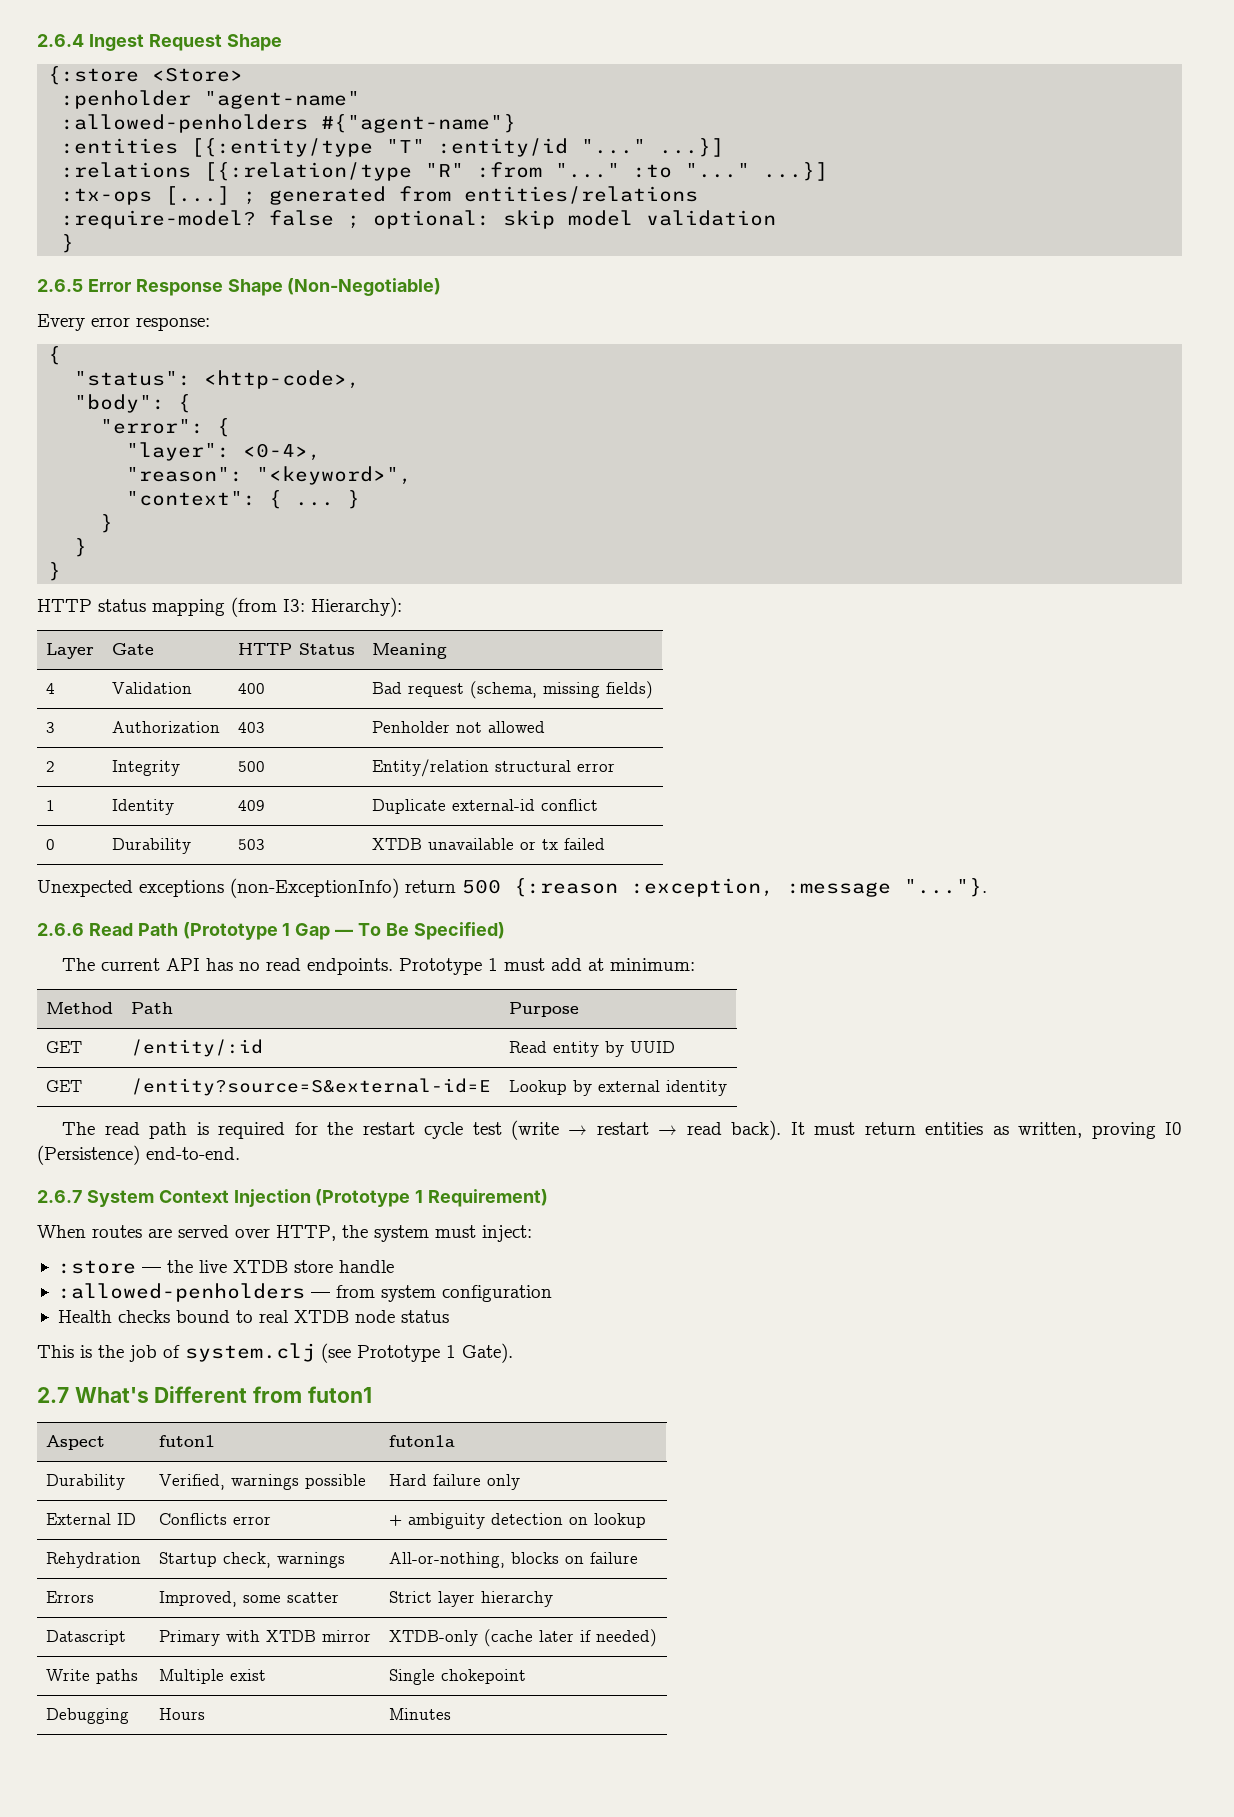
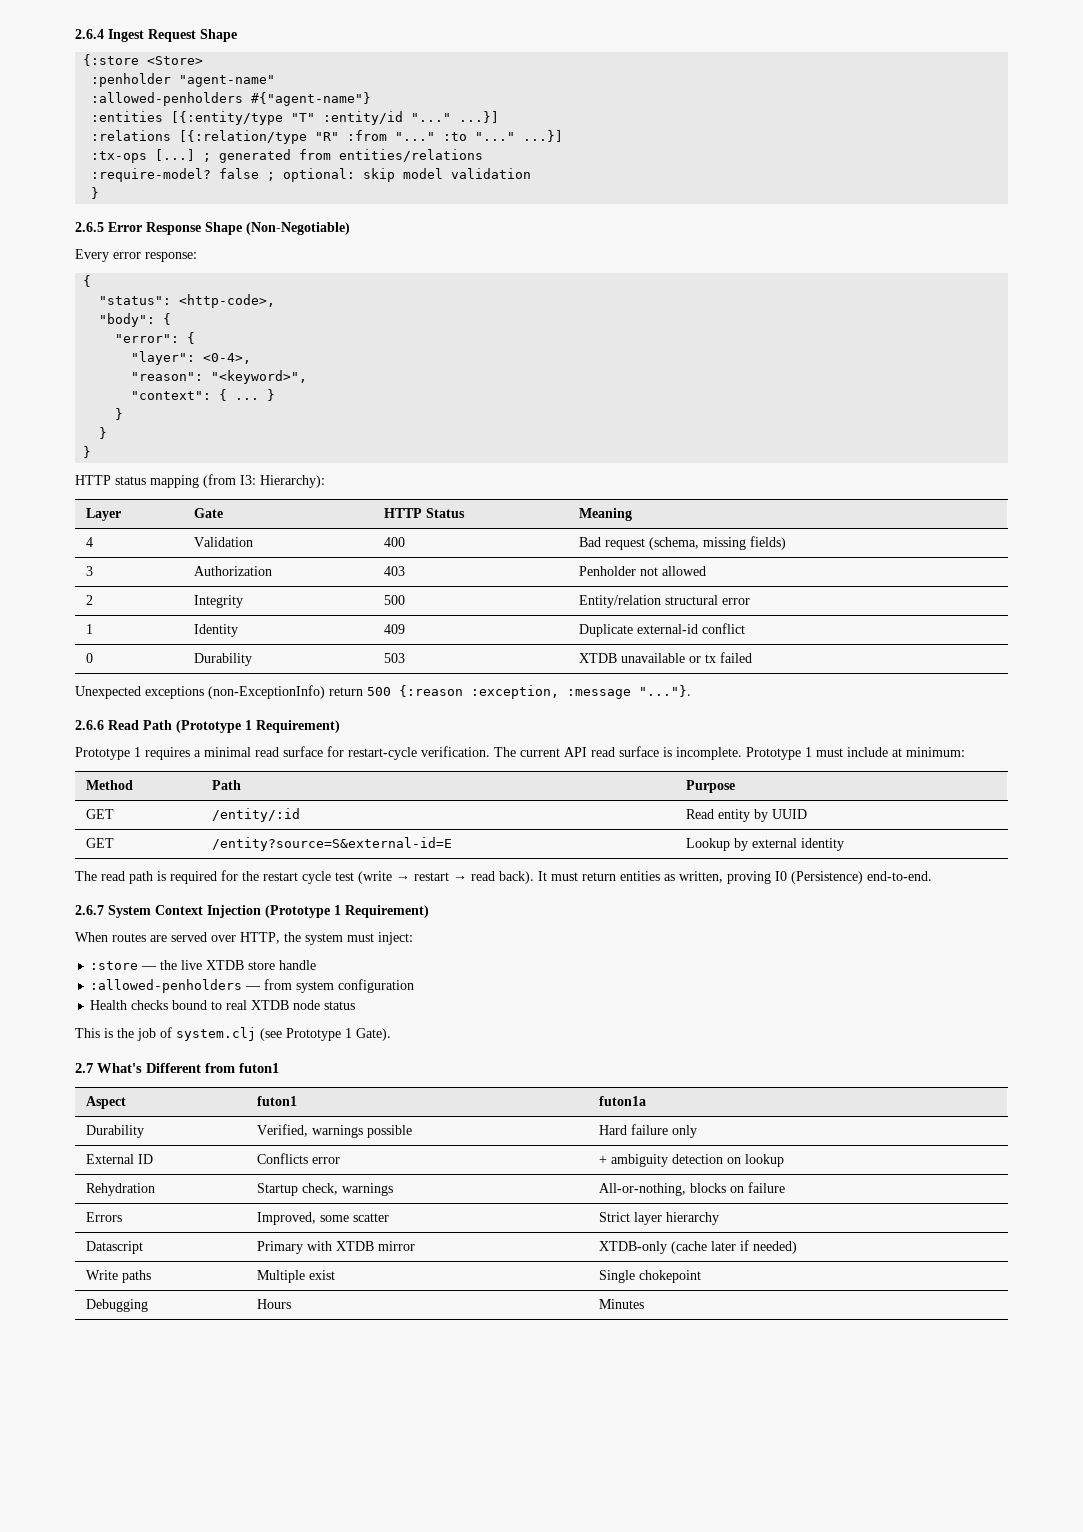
- 2.6.6 Read Path (Prototype 1 Gap — To Be Specified)
- The current API has no read endpoints.
+ 2.6.6 Read Path (Prototype 1 Requirement)
+ Prototype 1 requires a minimal read surface for restart-cycle verification. The current API read surface is incomplete.
- Prototype 1 must add at minimum:
+ Prototype 1 must include at minimum:

